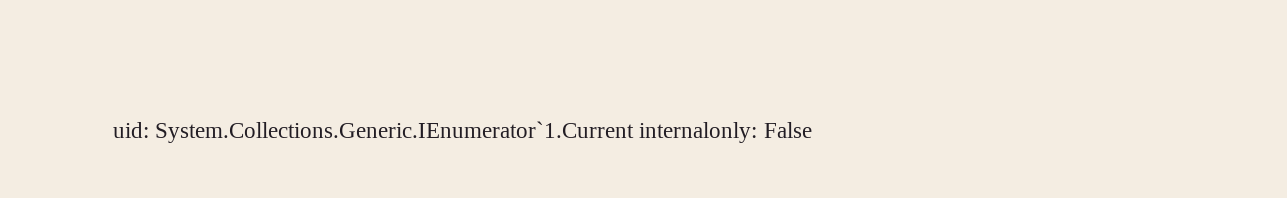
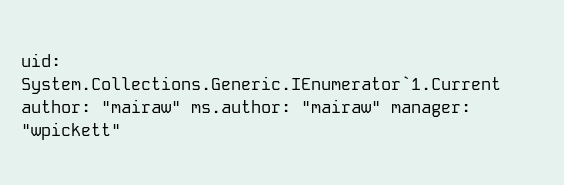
- uid: System.Collections.Generic.IEnumerator`1.Current internalonly: False
+ uid: System.Collections.Generic.IEnumerator`1.Current author: "mairaw" ms.author: "mairaw" manager: "wpickett"

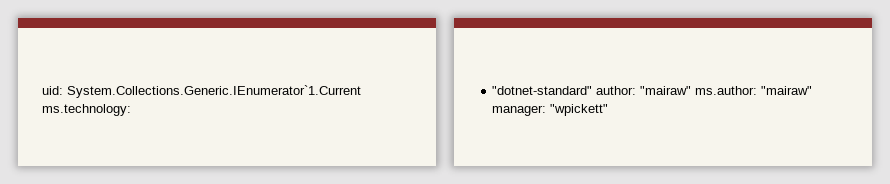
- uid: System.Collections.Generic.IEnumerator`1.Current author: "mairaw" ms.author: "mairaw" manager: "wpickett"
+ uid: System.Collections.Generic.IEnumerator`1.Current ms.technology:
+ "dotnet-standard" author: "mairaw" ms.author: "mairaw" manager: "wpickett"

